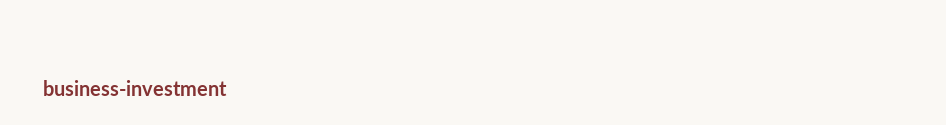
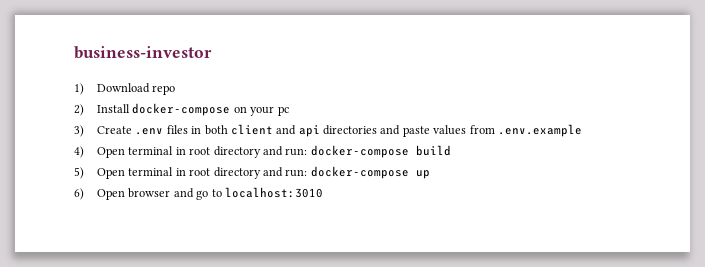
- business-investment
+ business-investor
+ 1) Download repo
+ 2) Install docker-compose on your pc
+ 3) Create .env files in both client and api directories and paste values from .env.example
+ 4) Open terminal in root directory and run: docker-compose build
+ 5) Open terminal in root directory and run: docker-compose up
+ 6) Open browser and go to localhost:3010

